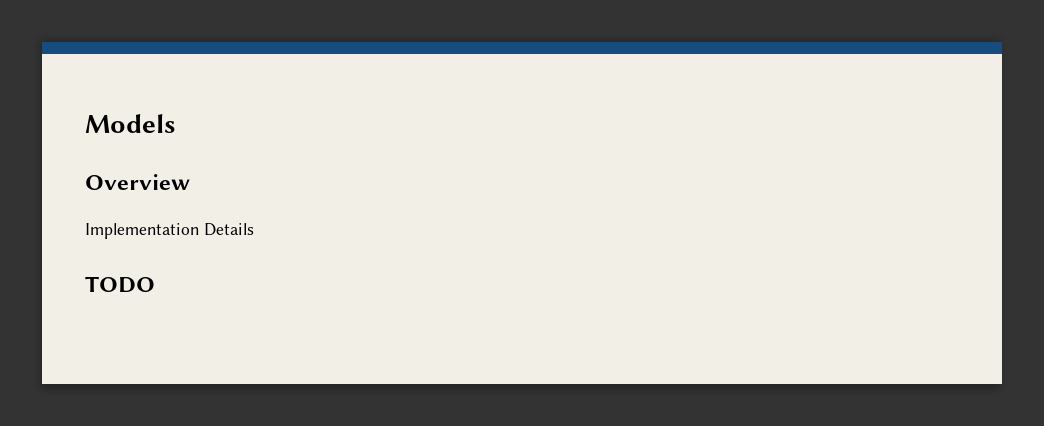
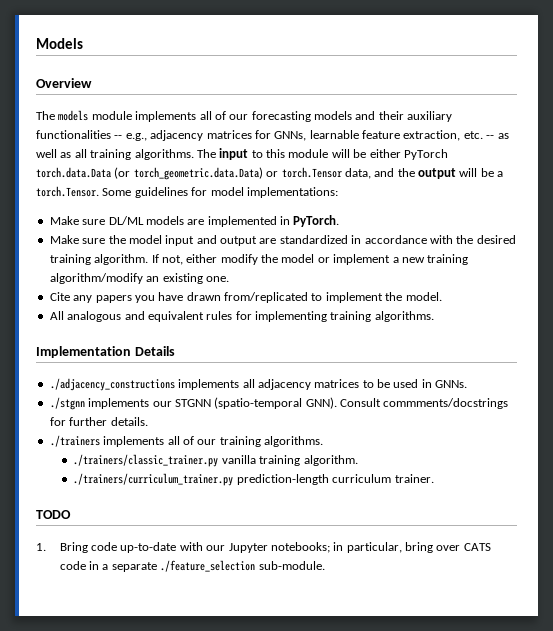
+ The models module implements all of our forecasting models and their auxiliary functionalities -- e.g., adjacency matrices for GNNs, learnable feature extraction, etc. -- as well as all training algorithms. The input to this module will be either PyTorch torch.data.Data (or torch_geometric.data.Data) or torch.Tensor data, and the output will be a torch.Tensor. Some guidelines for model implementations:
+ Make sure DL/ML models are implemented in PyTorch.
+ Make sure the model input and output are standardized in accordance with the desired training algorithm. If not, either modify the model or implement a new training algorithm/modify an existing one.
+ Cite any papers you have drawn from/replicated to implement the model.
+ All analogous and equivalent rules for implementing training algorithms.
  Implementation Details
+ ./adjacency_constructions implements all adjacency matrices to be used in GNNs.
+ ./stgnn implements our STGNN (spatio-temporal GNN). Consult commments/docstrings for further details.
+ ./trainers implements all of our training algorithms.
+ ./trainers/classic_trainer.py vanilla training algorithm.
+ ./trainers/curriculum_trainer.py prediction-length curriculum trainer.
  TODO
+ 1. Bring code up-to-date with our Jupyter notebooks; in particular, bring over CATS code in a separate ./feature_selection sub-module.

